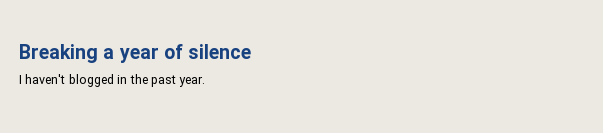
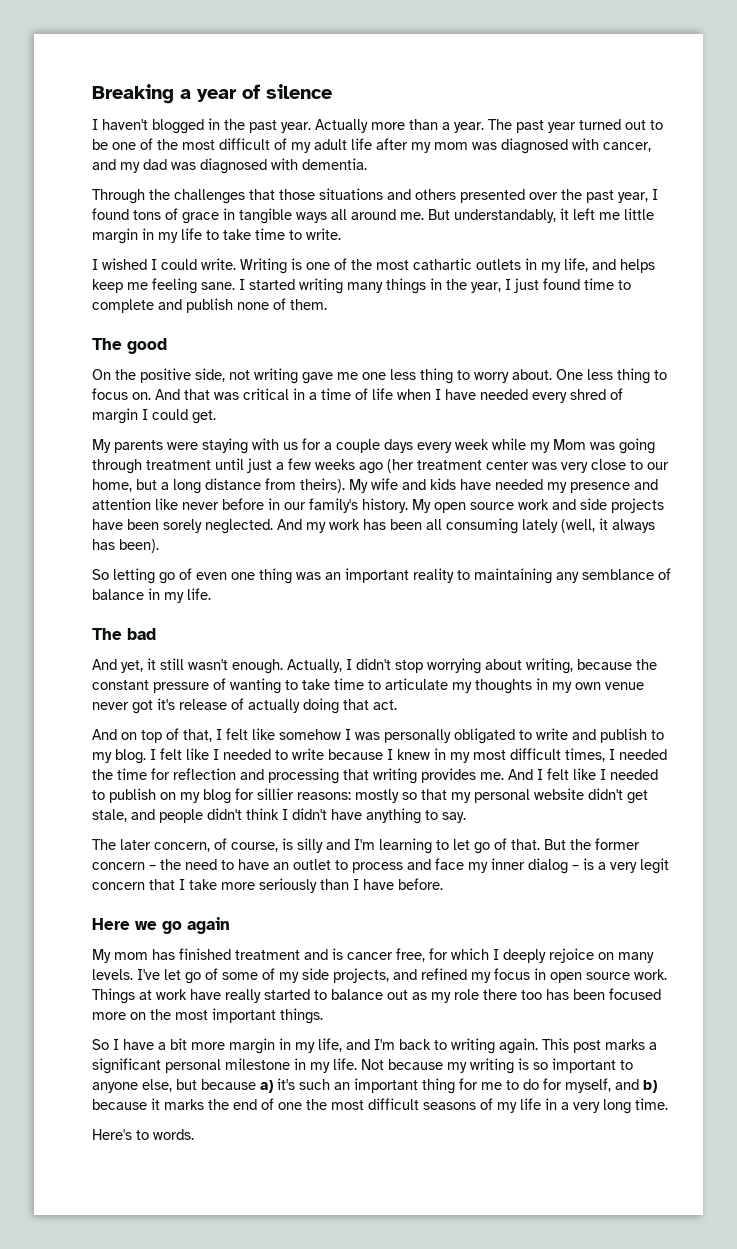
+ Actually more than a year. The past year turned out to be one of the most difficult of my adult life after my mom was diagnosed with cancer, and my dad was diagnosed with dementia.
+ Through the challenges that those situations and others presented over the past year, I found tons of grace in tangible ways all around me. But understandably, it left me little margin in my life to take time to write.
+ I wished I could write. Writing is one of the most cathartic outlets in my life, and helps keep me feeling sane. I started writing many things in the year, I just found time to complete and publish none of them.
+ The good
+ On the positive side, not writing gave me one less thing to worry about. One less thing to focus on. And that was critical in a time of life when I have needed every shred of margin I could get.
+ My parents were staying with us for a couple days every week while my Mom was going through treatment until just a few weeks ago (her treatment center was very close to our home, but a long distance from theirs). My wife and kids have needed my presence and attention like never before in our family's history. My open source work and side projects have been sorely neglected. And my work has been all consuming lately (well, it always has been).
+ So letting go of even one thing was an important reality to maintaining any semblance of balance in my life.
+ The bad
+ And yet, it still wasn't enough. Actually, I didn't stop worrying about writing, because the constant pressure of wanting to take time to articulate my thoughts in my own venue never got it's release of actually doing that act.
+ And on top of that, I felt like somehow I was personally obligated to write and publish to my blog. I felt like I needed to write because I knew in my most difficult times, I needed the time for reflection and processing that writing provides me. And I felt like I needed to publish on my blog for sillier reasons: mostly so that my personal website didn't get stale, and people didn't think I didn't have anything to say.
+ The later concern, of course, is silly and I'm learning to let go of that. But the former concern – the need to have an outlet to process and face my inner dialog – is a very legit concern that I take more seriously than I have before.
+ Here we go again
+ My mom has finished treatment and is cancer free, for which I deeply rejoice on many levels. I've let go of some of my side projects, and refined my focus in open source work. Things at work have really started to balance out as my role there too has been focused more on the most important things.
+ So I have a bit more margin in my life, and I'm back to writing again. This post marks a significant personal milestone in my life. Not because my writing is so important to anyone else, but because a) it's such an important thing for me to do for myself, and b) because it marks the end of one the most difficult seasons of my life in a very long time.
+ Here's to words.

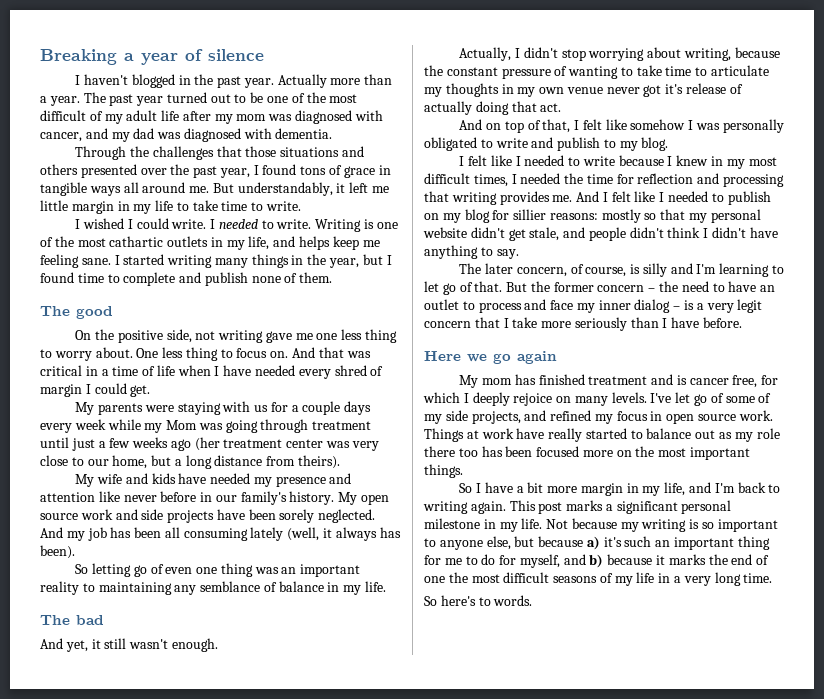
+ I needed to write.
- I started writing many things in the year, I just found time to complete and publish none of them.
+ I started writing many things in the year, but I found time to complete and publish none of them.
- My parents were staying with us for a couple days every week while my Mom was going through treatment until just a few weeks ago (her treatment center was very close to our home, but a long distance from theirs). My wife and kids have needed my presence and attention like never before in our family's history.
+ My parents were staying with us for a couple days every week while my Mom was going through treatment until just a few weeks ago (her treatment center was very close to our home, but a long distance from theirs).
+ My wife and kids have needed my presence and attention like never before in our family's history.
- And my work has been all consuming lately (well, it always has been).
+ And my job has been all consuming lately (well, it always has been).
- And yet, it still wasn't enough. Actually, I didn't stop worrying about writing, because the constant pressure of wanting to take time to articulate my thoughts in my own venue never got it's release of actually doing that act.
+ And yet, it still wasn't enough.
+ Actually, I didn't stop worrying about writing, because the constant pressure of wanting to take time to articulate my thoughts in my own venue never got it's release of actually doing that act.
- And on top of that, I felt like somehow I was personally obligated to write and publish to my blog. I felt like I needed to write because I knew in my most difficult times, I needed the time for reflection and processing that writing provides me.
+ And on top of that, I felt like somehow I was personally obligated to write and publish to my blog.
+ I felt like I needed to write because I knew in my most difficult times, I needed the time for reflection and processing that writing provides me.
- Here's to words.
+ So here's to words.

